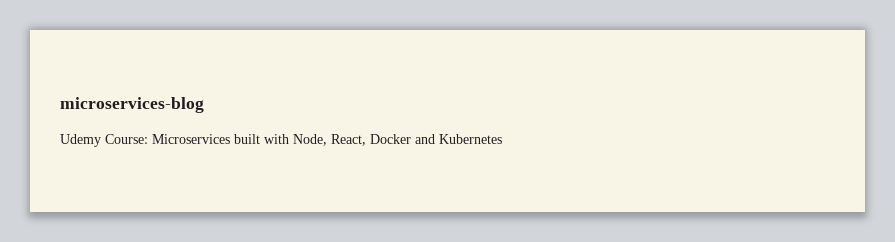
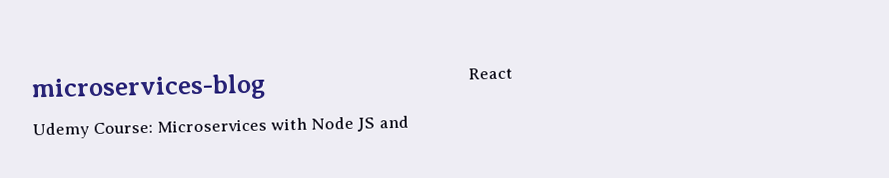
- Udemy Course: Microservices built with Node, React, Docker and Kubernetes
+ Udemy Course: Microservices with Node JS and React

